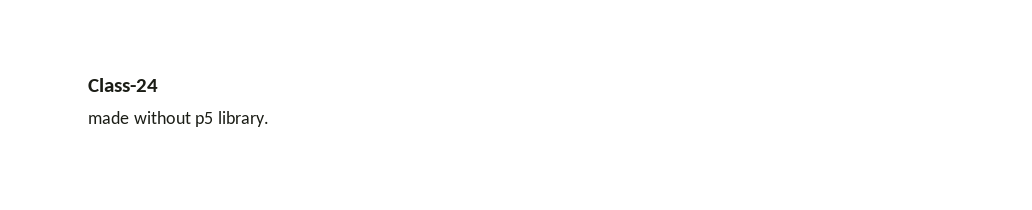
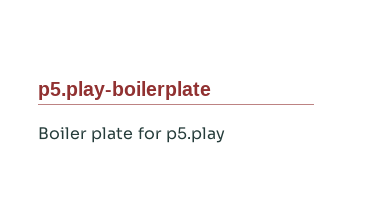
- Class-24
- made without p5 library.
+ p5.play-boilerplate
+ Boiler plate for p5.play

